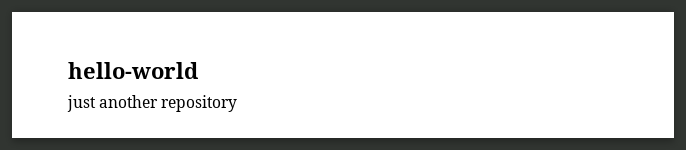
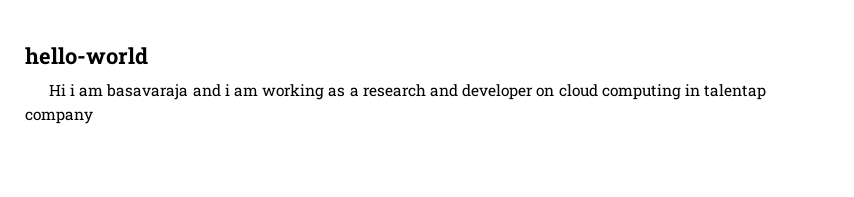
- just another repository
+ Hi i am basavaraja and i am working as a research and developer on cloud computing in talentap company

